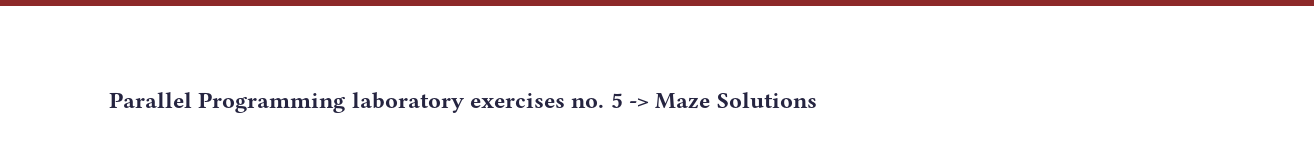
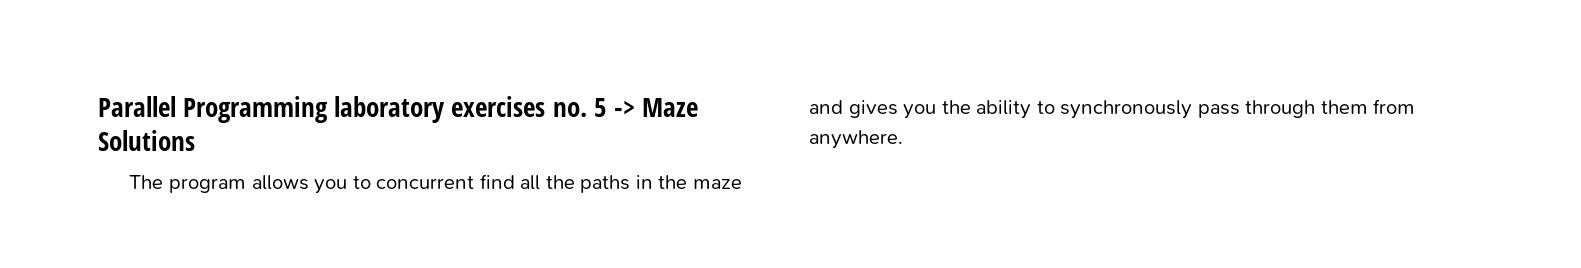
+ The program allows you to concurrent find all the paths in the maze and gives you the ability to synchronously pass through them from anywhere.

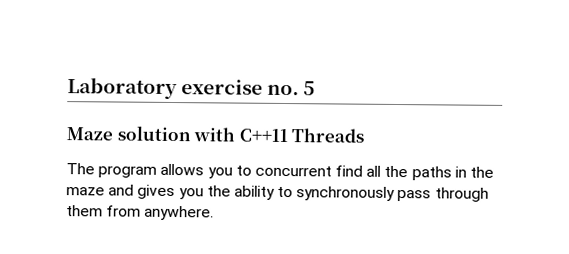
- Parallel Programming laboratory exercises no. 5 -> Maze Solutions
+ Laboratory exercise no. 5
+ Maze solution with C++11 Threads

